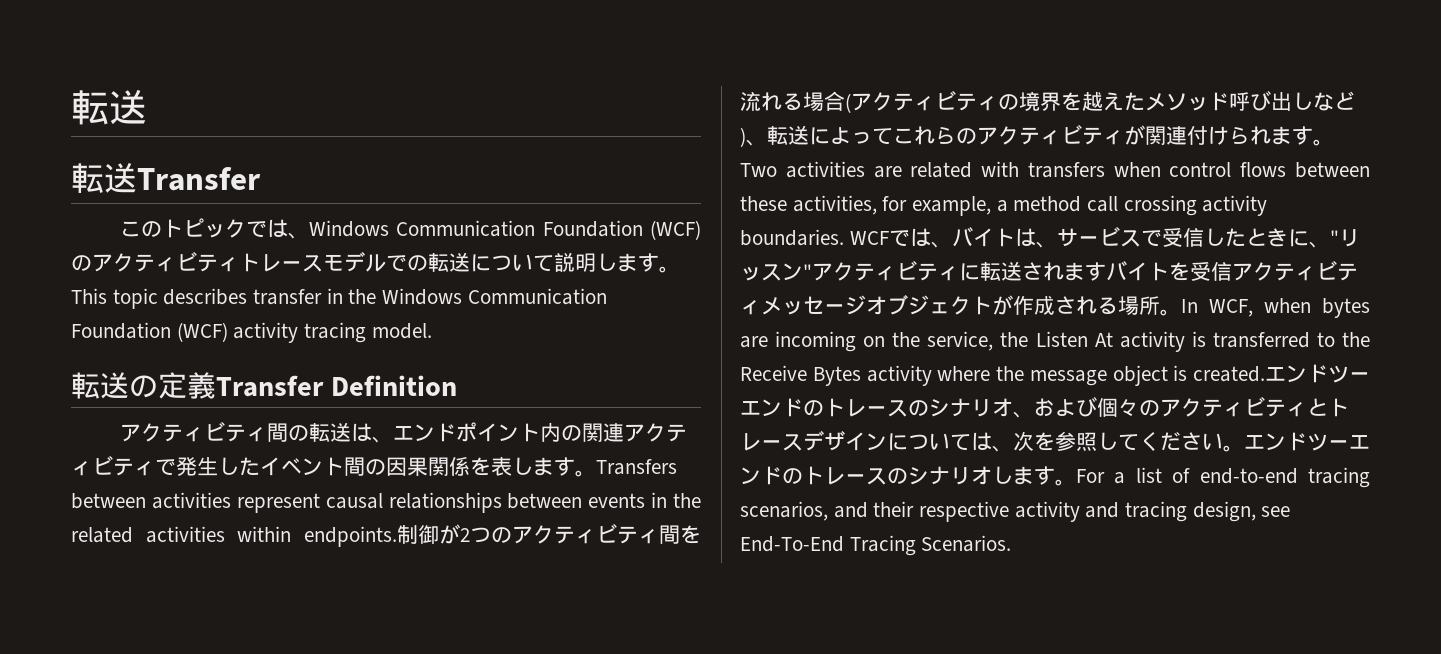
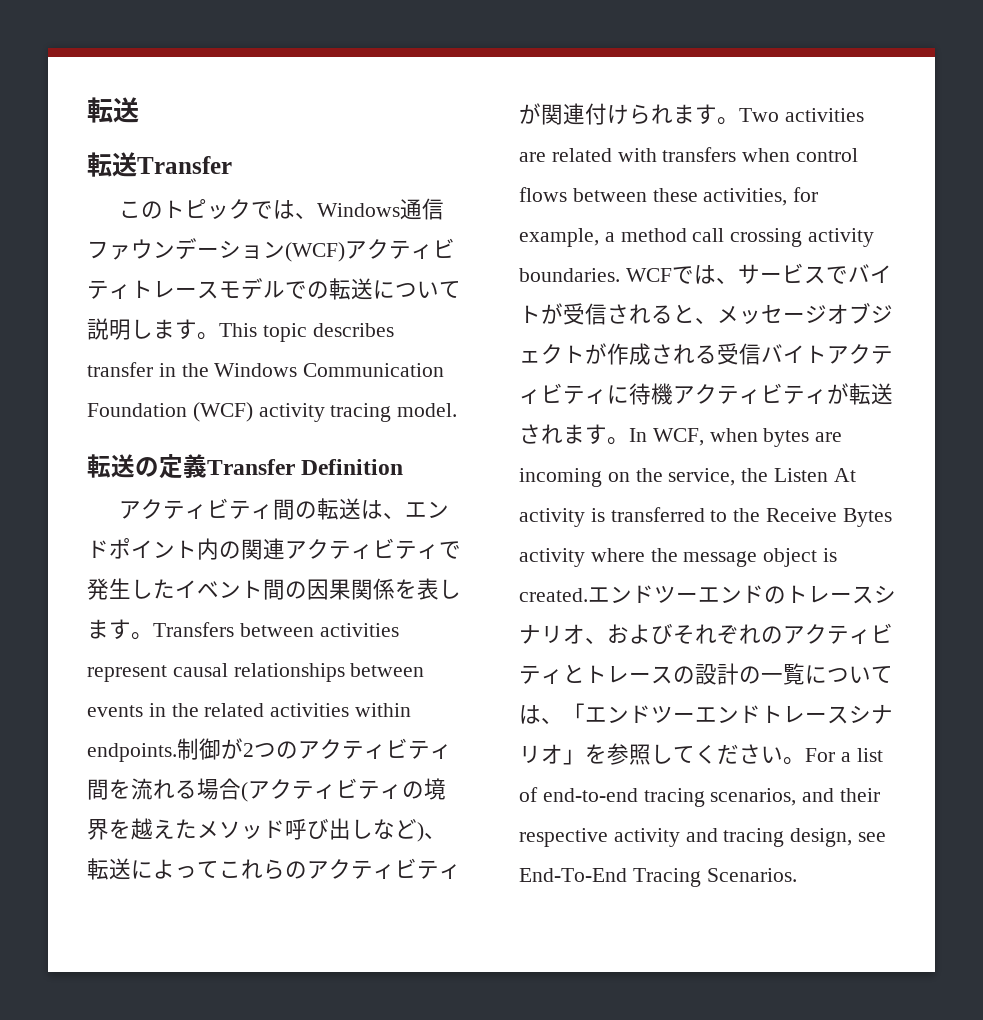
- このトピックでは、Windows Communication Foundation (WCF)のアクティビティトレースモデルでの転送について説明します。
+ このトピックでは、Windows通信ファウンデーション(WCF)アクティビティトレースモデルでの転送について説明します。
- WCFでは、バイトは、サービスで受信したときに、"リッスン"アクティビティに転送されますバイトを受信アクティビティメッセージオブジェクトが作成される場所。
+ WCFでは、サービスでバイトが受信されると、メッセージオブジェクトが作成される受信バイトアクティビティに待機アクティビティが転送されます。
- エンドツーエンドのトレースのシナリオ、および個々のアクティビティとトレースデザインについては、次を参照してください。
+ エンドツーエンドのトレースシナリオ、およびそれぞれのアクティビティとトレースの設計の一覧については、「エンドツーエンドトレースシナリオ」を参照してください。
- エンドツーエンドのトレースのシナリオします。

